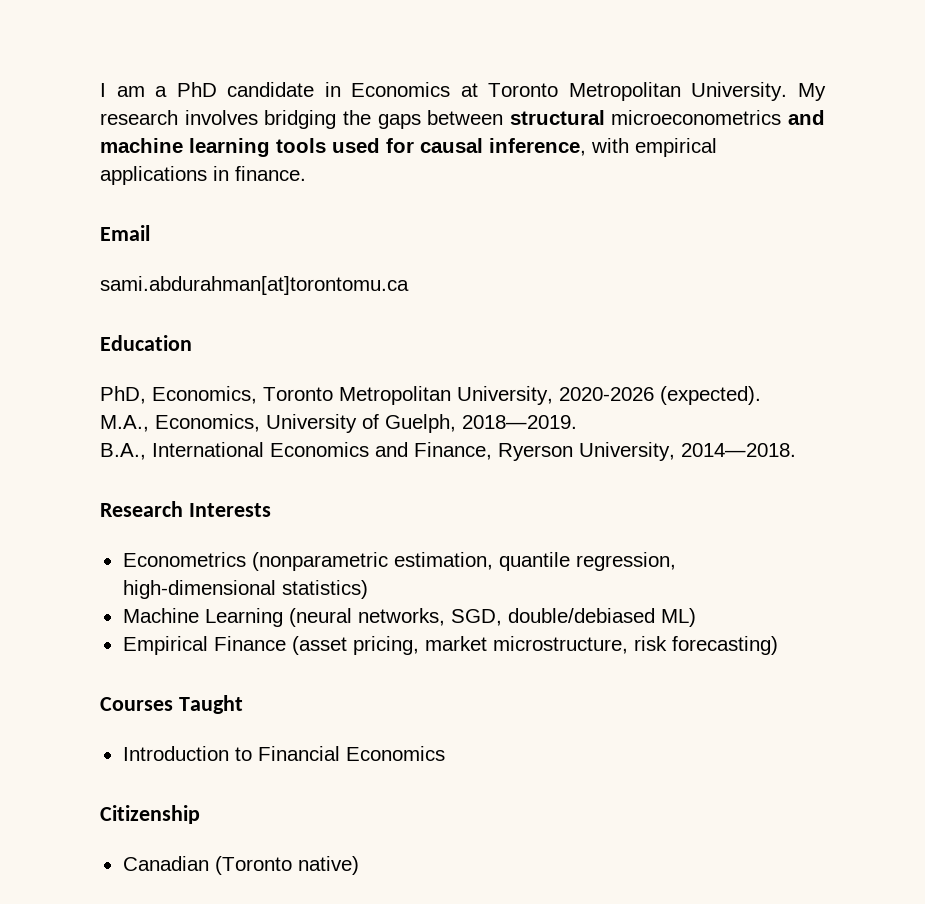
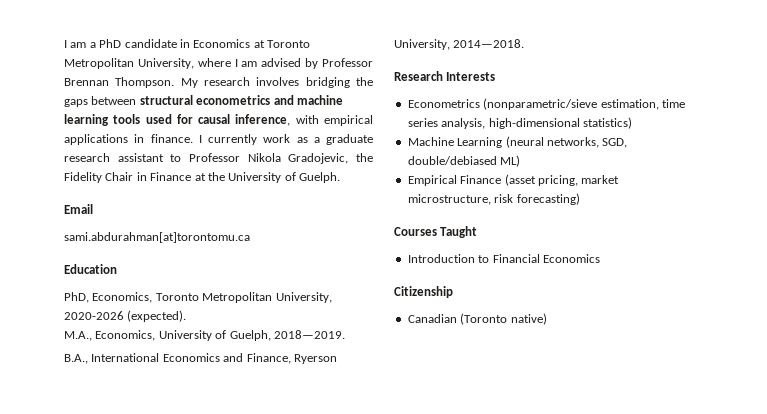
- I am a PhD candidate in Economics at Toronto Metropolitan University.
+ I am a PhD candidate in Economics at Toronto Metropolitan University, where I am advised by Professor Brennan Thompson.
- My research involves bridging the gaps between structural microeconometrics and machine learning tools used for causal inference, with empirical applications in finance.
+ My research involves bridging the gaps between structural econometrics and machine learning tools used for causal inference, with empirical applications in finance. I currently work as a graduate research assistant to Professor Nikola Gradojevic, the Fidelity Chair in Finance at the University of Guelph.
- Econometrics (nonparametric estimation, quantile regression, high-dimensional statistics)
+ Econometrics (nonparametric/sieve estimation, time series analysis, high-dimensional statistics)

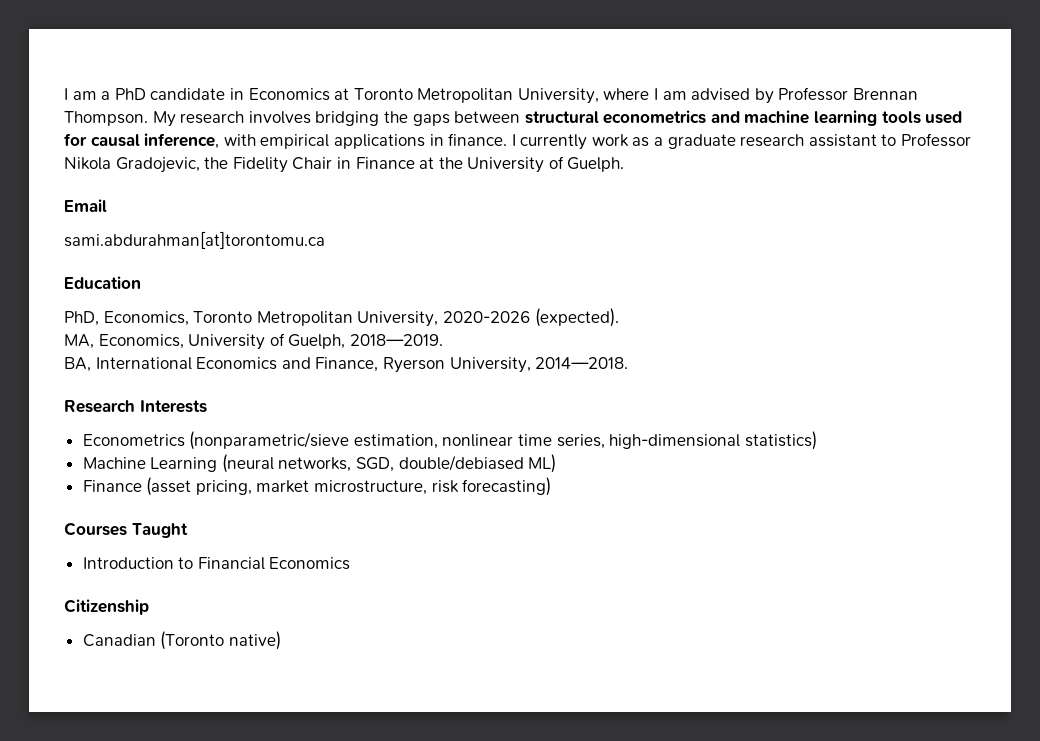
- M.A., Economics, University of Guelph, 2018—2019.
+ MA, Economics, University of Guelph, 2018—2019.
- B.A., International Economics and Finance, Ryerson University, 2014—2018.
+ BA, International Economics and Finance, Ryerson University, 2014—2018.
- Econometrics (nonparametric/sieve estimation, time series analysis, high-dimensional statistics)
+ Econometrics (nonparametric/sieve estimation, nonlinear time series, high-dimensional statistics)
- Empirical Finance (asset pricing, market microstructure, risk forecasting)
+ Finance (asset pricing, market microstructure, risk forecasting)

